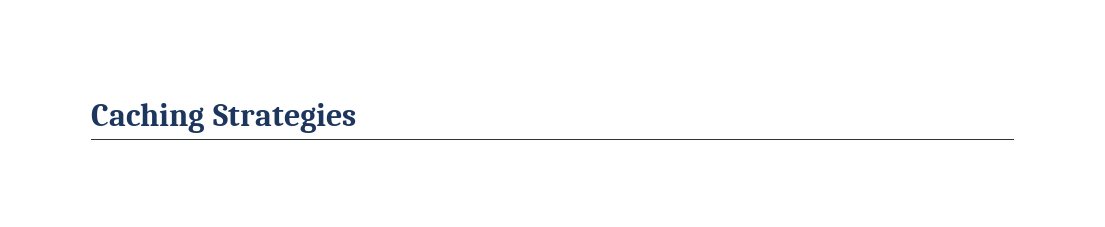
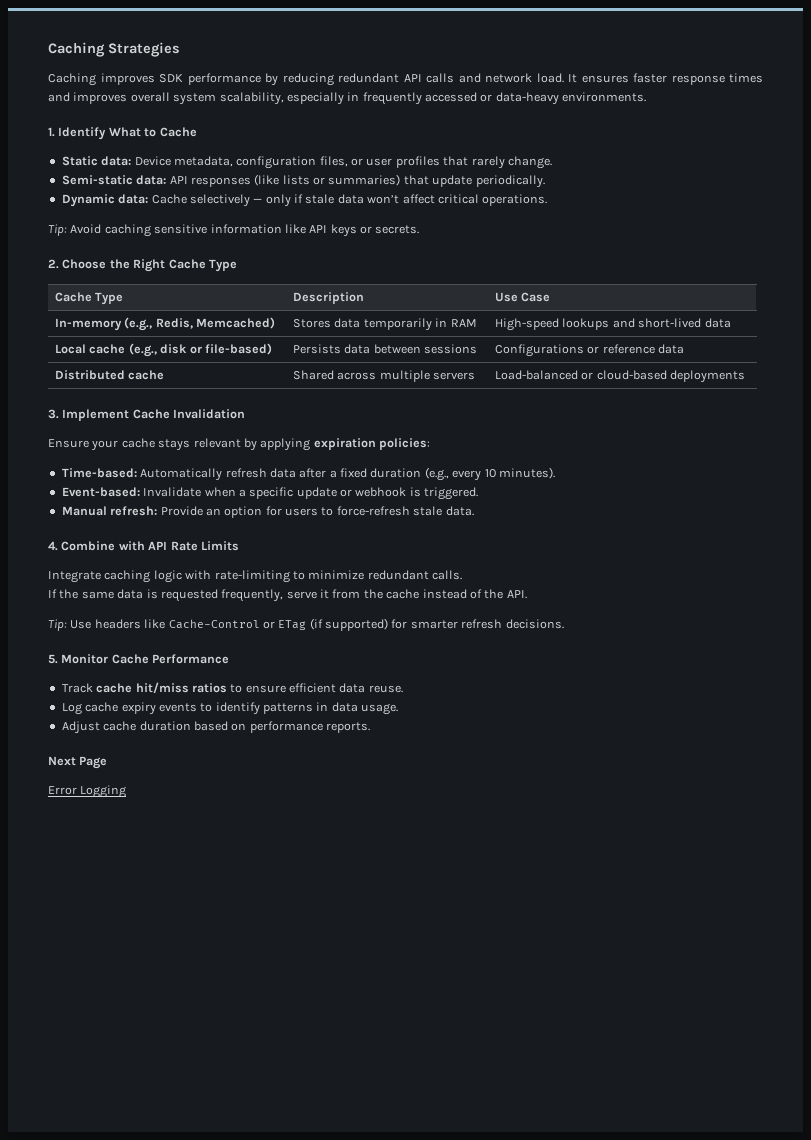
+ Caching improves SDK performance by reducing redundant API calls and network load. It ensures faster response times and improves overall system scalability, especially in frequently accessed or data-heavy environments.
+ 1. Identify What to Cache
+ Static data: Device metadata, configuration files, or user profiles that rarely change.
+ Semi-static data: API responses (like lists or summaries) that update periodically.
+ Dynamic data: Cache selectively — only if stale data won’t affect critical operations.
+ Tip: Avoid caching sensitive information like API keys or secrets.
+ 2. Choose the Right Cache Type
+ Cache Type | Description | Use Case
+ In-memory (e.g., Redis, Memcached) | Stores data temporarily in RAM | High-speed lookups and short-lived data
+ Local cache (e.g., disk or file-based) | Persists data between sessions | Configurations or reference data
+ Distributed cache | Shared across multiple servers | Load-balanced or cloud-based deployments
+ 3. Implement Cache Invalidation
+ Ensure your cache stays relevant by applying expiration policies:
+ Time-based: Automatically refresh data after a fixed duration (e.g., every 10 minutes).
+ Event-based: Invalidate when a specific update or webhook is triggered.
+ Manual refresh: Provide an option for users to force-refresh stale data.
+ 4. Combine with API Rate Limits
+ Integrate caching logic with rate-limiting to minimize redundant calls.
+ If the same data is requested frequently, serve it from the cache instead of the API.
+ Tip: Use headers like Cache-Control or ETag (if supported) for smarter refresh decisions.
+ 5. Monitor Cache Performance
+ Track cache hit/miss ratios to ensure efficient data reuse.
+ Log cache expiry events to identify patterns in data usage.
+ Adjust cache duration based on performance reports.
+ Next Page
+ Error Logging

